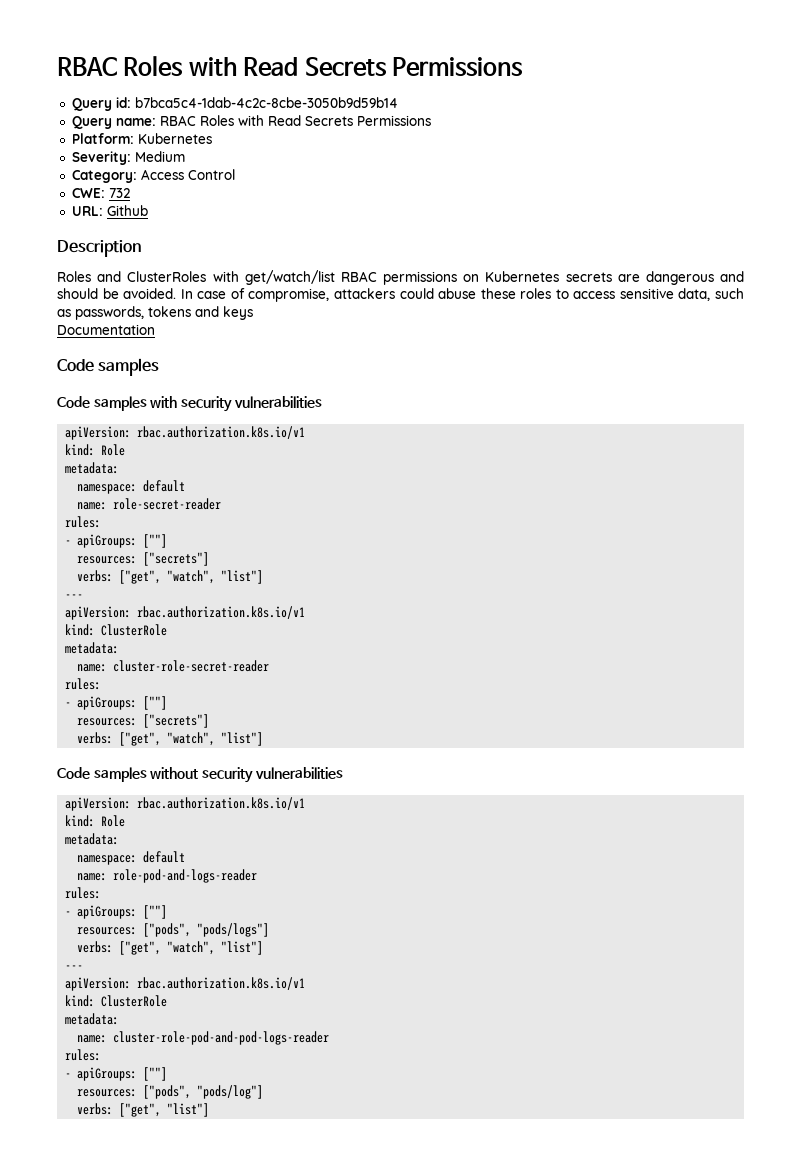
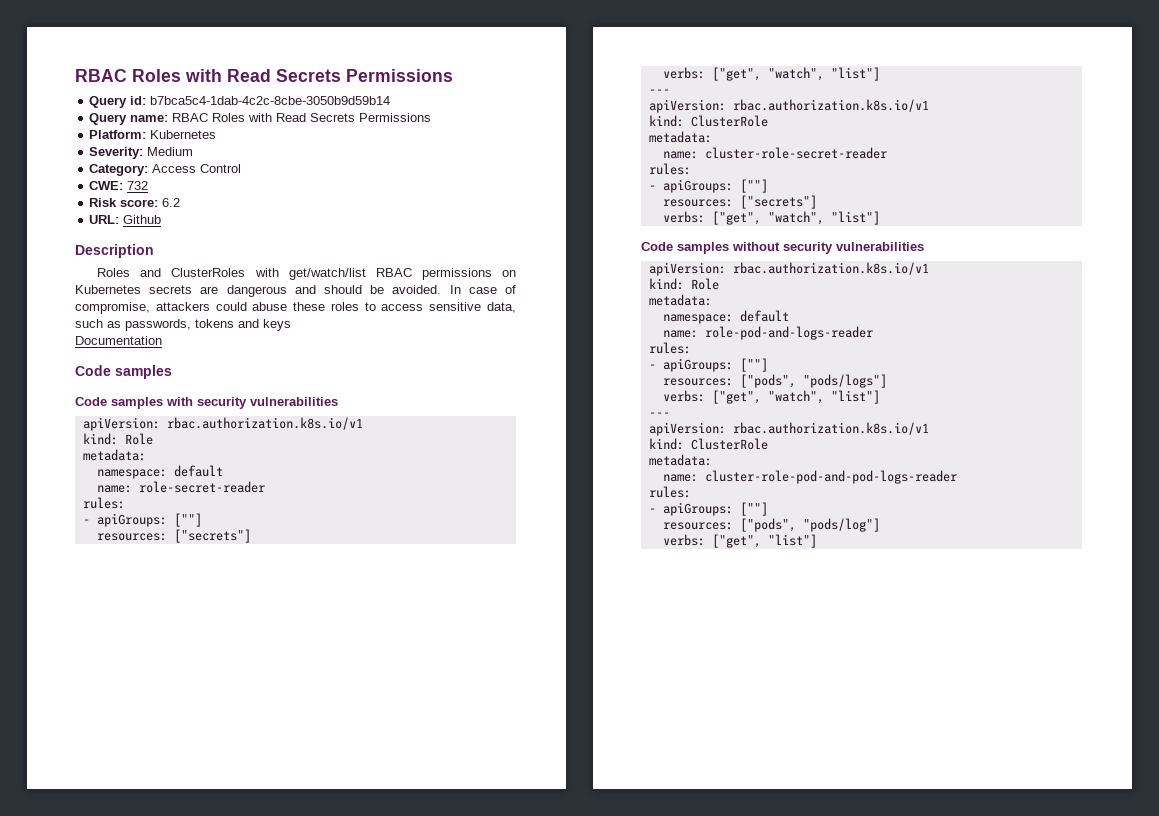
+ Risk score: 6.2

